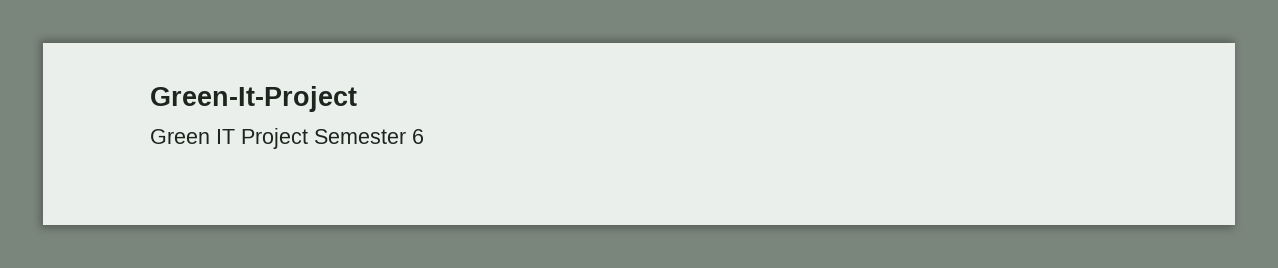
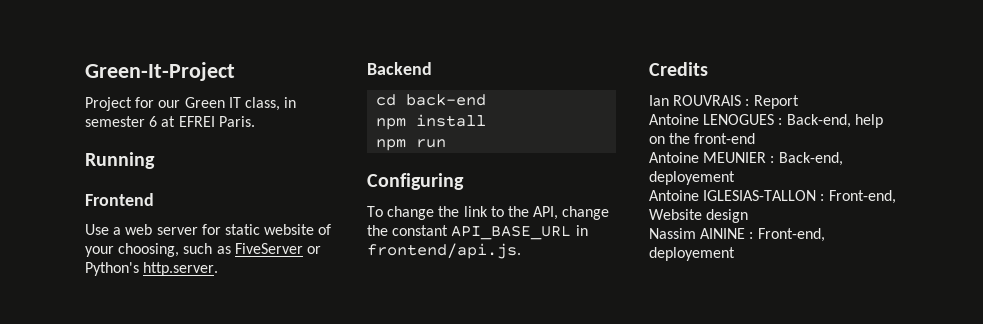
- Green IT Project Semester 6
+ Project for our Green IT class, in semester 6 at EFREI Paris.
+ Running
+ Frontend
+ Use a web server for static website of your choosing, such as FiveServer or Python's http.server.
+ Backend
+ cd back-end
+ npm install
+ npm run
+ Configuring
+ To change the link to the API, change the constant API_BASE_URL in frontend/api.js.
+ Credits
+ Ian ROUVRAIS : Report
+ Antoine LENOGUES : Back-end, help on the front-end
+ Antoine MEUNIER : Back-end, deployement
+ Antoine IGLESIAS-TALLON : Front-end, Website design
+ Nassim AININE : Front-end, deployement

